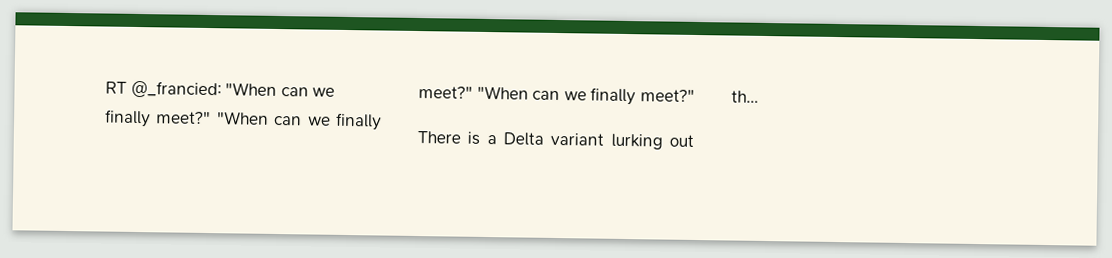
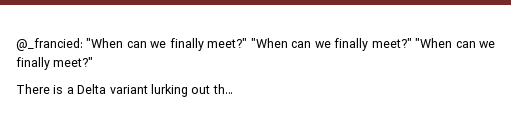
- RT @_francied: "When can we finally meet?"
+ @_francied: "When can we finally meet?"

